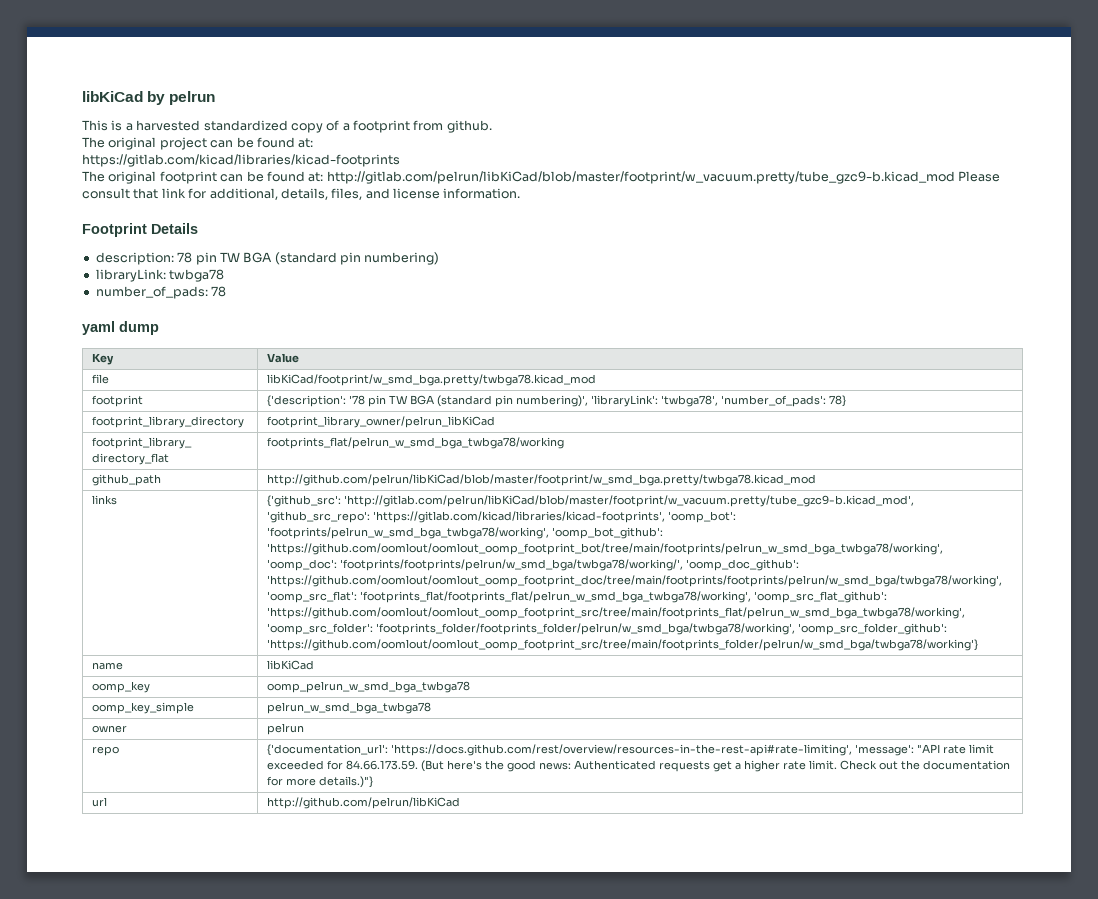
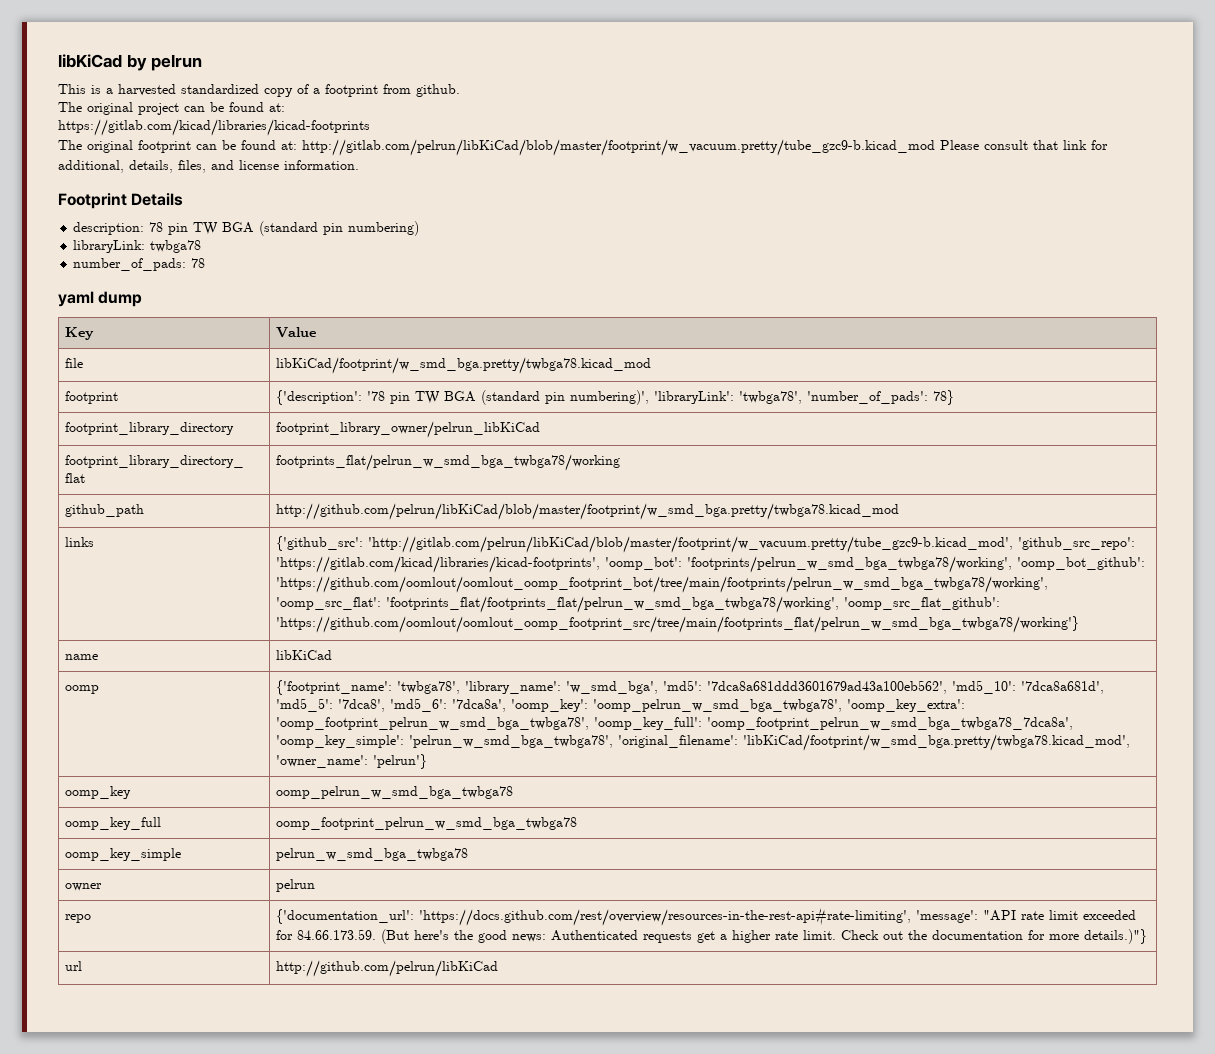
- links | {'github_src': 'http://gitlab.com/pelrun/libKiCad/blob/master/footprint/w_vacuum.pretty/tube_gzc9-b.kicad_mod', 'github_src_repo': 'https://gitlab.com/kicad/libraries/kicad-footprints', 'oomp_bot': 'footprints/pelrun_w_smd_bga_twbga78/working', 'oomp_bot_github': 'https://github.com/oomlout/oomlout_oomp_footprint_bot/tree/main/footprints/pelrun_w_smd_bga_twbga78/working', 'oomp_doc': 'footprints/footprints/pelrun/w_smd_bga/twbga78/working/', 'oomp_doc_github': 'https://github.com/oomlout/oomlout_oomp_footprint_doc/tree/main/footprints/footprints/pelrun/w_smd_bga/twbga78/working', 'oomp_src_flat': 'footprints_flat/footprints_flat/pelrun_w_smd_bga_twbga78/working', 'oomp_src_flat_github': 'https://github.com/oomlout/oomlout_oomp_footprint_src/tree/main/footprints_flat/pelrun_w_smd_bga_twbga78/working', 'oomp_src_folder': 'footprints_folder/footprints_folder/pelrun/w_smd_bga/twbga78/working', 'oomp_src_folder_github': 'https://github.com/oomlout/oomlout_oomp_footprint_src/tree/main/footprints_folder/pelrun/w_smd_bga/twbga78/working'}
+ links | {'github_src': 'http://gitlab.com/pelrun/libKiCad/blob/master/footprint/w_vacuum.pretty/tube_gzc9-b.kicad_mod', 'github_src_repo': 'https://gitlab.com/kicad/libraries/kicad-footprints', 'oomp_bot': 'footprints/pelrun_w_smd_bga_twbga78/working', 'oomp_bot_github': 'https://github.com/oomlout/oomlout_oomp_footprint_bot/tree/main/footprints/pelrun_w_smd_bga_twbga78/working', 'oomp_src_flat': 'footprints_flat/footprints_flat/pelrun_w_smd_bga_twbga78/working', 'oomp_src_flat_github': 'https://github.com/oomlout/oomlout_oomp_footprint_src/tree/main/footprints_flat/pelrun_w_smd_bga_twbga78/working'}
  name | libKiCad
+ oomp | {'footprint_name': 'twbga78', 'library_name': 'w_smd_bga', 'md5': '7dca8a681ddd3601679ad43a100eb562', 'md5_10': '7dca8a681d', 'md5_5': '7dca8', 'md5_6': '7dca8a', 'oomp_key': 'oomp_pelrun_w_smd_bga_twbga78', 'oomp_key_extra': 'oomp_footprint_pelrun_w_smd_bga_twbga78', 'oomp_key_full': 'oomp_footprint_pelrun_w_smd_bga_twbga78_7dca8a', 'oomp_key_simple': 'pelrun_w_smd_bga_twbga78', 'original_filename': 'libKiCad/footprint/w_smd_bga.pretty/twbga78.kicad_mod', 'owner_name': 'pelrun'}
+ oomp_key_full | oomp_footprint_pelrun_w_smd_bga_twbga78

